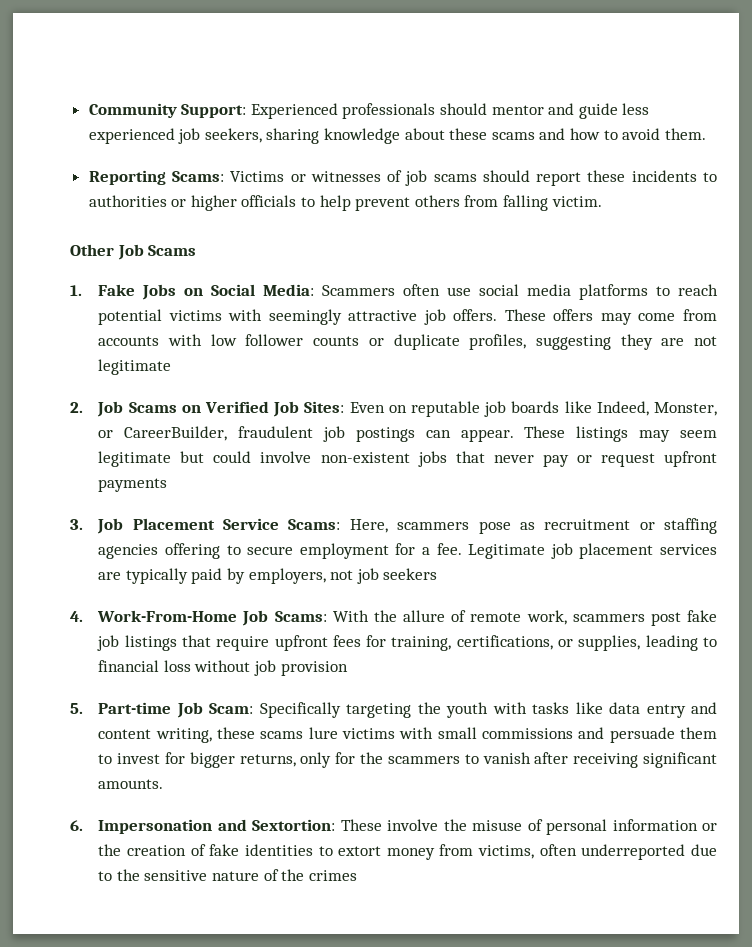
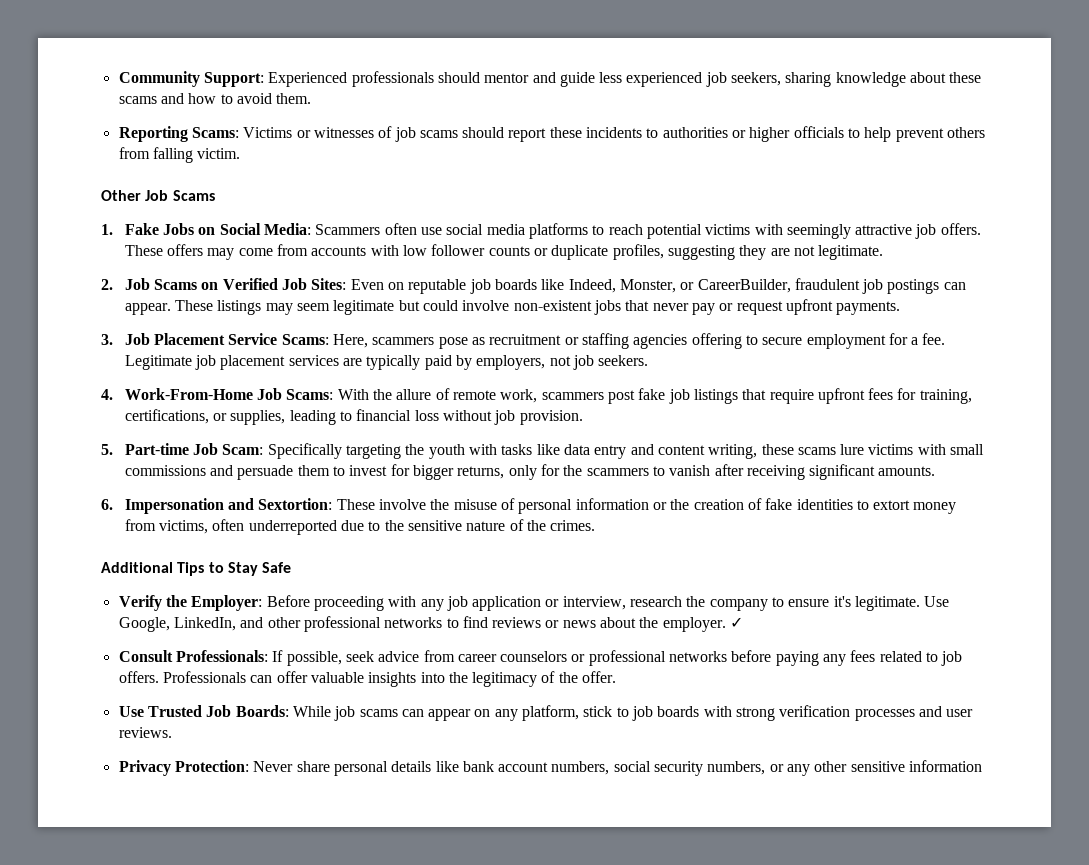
- These offers may come from accounts with low follower counts or duplicate profiles, suggesting they are not legitimate
+ These offers may come from accounts with low follower counts or duplicate profiles, suggesting they are not legitimate.
- These listings may seem legitimate but could involve non-existent jobs that never pay or request upfront payments
+ These listings may seem legitimate but could involve non-existent jobs that never pay or request upfront payments.
- Legitimate job placement services are typically paid by employers, not job seekers
+ Legitimate job placement services are typically paid by employers, not job seekers.
- 4. Work-From-Home Job Scams: With the allure of remote work, scammers post fake job listings that require upfront fees for training, certifications, or supplies, leading to financial loss without job provision
+ 4. Work-From-Home Job Scams: With the allure of remote work, scammers post fake job listings that require upfront fees for training, certifications, or supplies, leading to financial loss without job provision.
- 6. Impersonation and Sextortion: These involve the misuse of personal information or the creation of fake identities to extort money from victims, often underreported due to the sensitive nature of the crimes
+ 6. Impersonation and Sextortion: These involve the misuse of personal information or the creation of fake identities to extort money from victims, often underreported due to the sensitive nature of the crimes.
+ Additional Tips to Stay Safe
+ Verify the Employer: Before proceeding with any job application or interview, research the company to ensure it's legitimate. Use Google, LinkedIn, and other professional networks to find reviews or news about the employer. ✓
+ Consult Professionals: If possible, seek advice from career counselors or professional networks before paying any fees related to job offers. Professionals can offer valuable insights into the legitimacy of the offer.
+ Use Trusted Job Boards: While job scams can appear on any platform, stick to job boards with strong verification processes and user reviews.
+ Privacy Protection: Never share personal details like bank account numbers, social security numbers, or any other sensitive information

